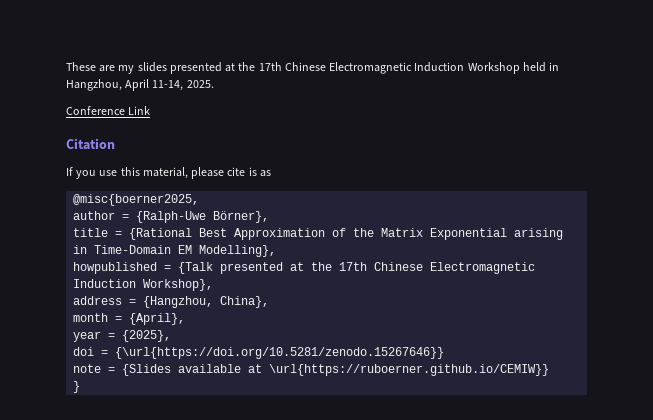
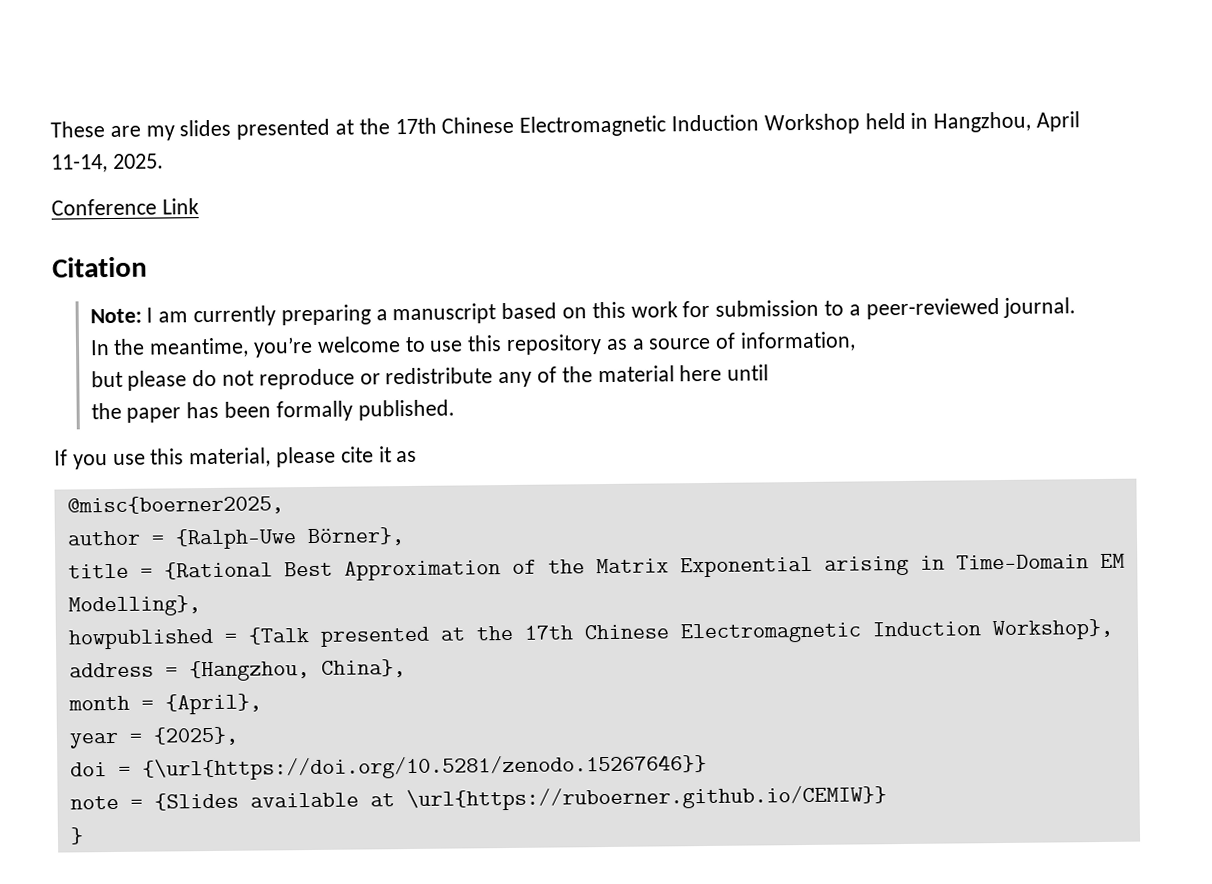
+ Note: I am currently preparing a manuscript based on this work for submission to a peer-reviewed journal.
+ In the meantime, you’re welcome to use this repository as a source of information,
+ but please do not reproduce or redistribute any of the material here until
+ the paper has been formally published.
- If you use this material, please cite is as
+ If you use this material, please cite it as

